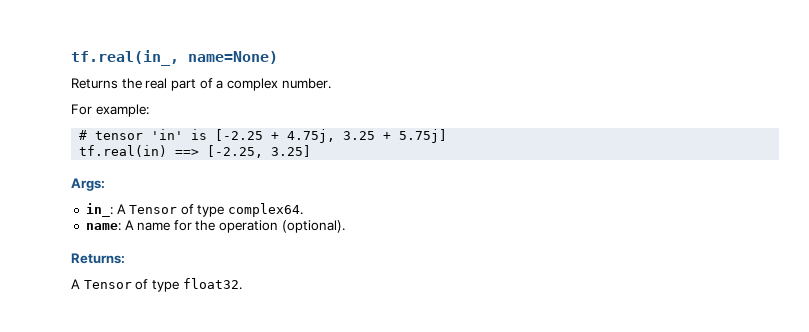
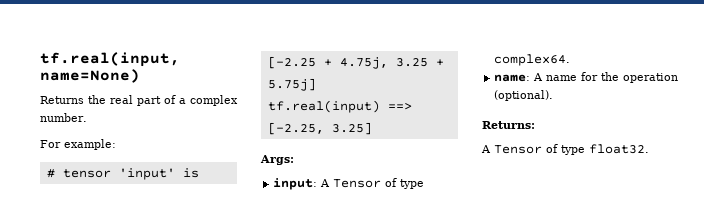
- tf.real(in_, name=None)
+ tf.real(input, name=None)
- # tensor 'in' is [-2.25 + 4.75j, 3.25 + 5.75j]
+ # tensor 'input' is [-2.25 + 4.75j, 3.25 + 5.75j]
- tf.real(in) ==> [-2.25, 3.25]
+ tf.real(input) ==> [-2.25, 3.25]
- in_: A Tensor of type complex64.
+ input: A Tensor of type complex64.

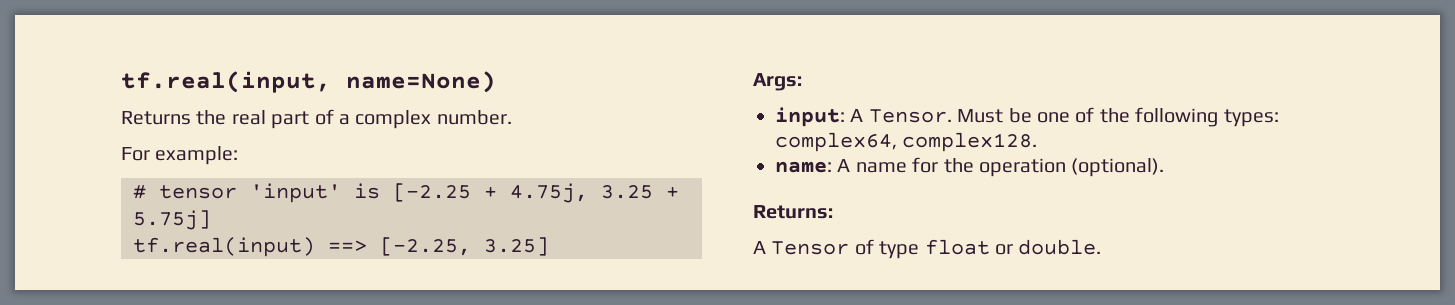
- input: A Tensor of type complex64.
+ input: A Tensor. Must be one of the following types: complex64, complex128.
- A Tensor of type float32.
+ A Tensor of type float or double.

